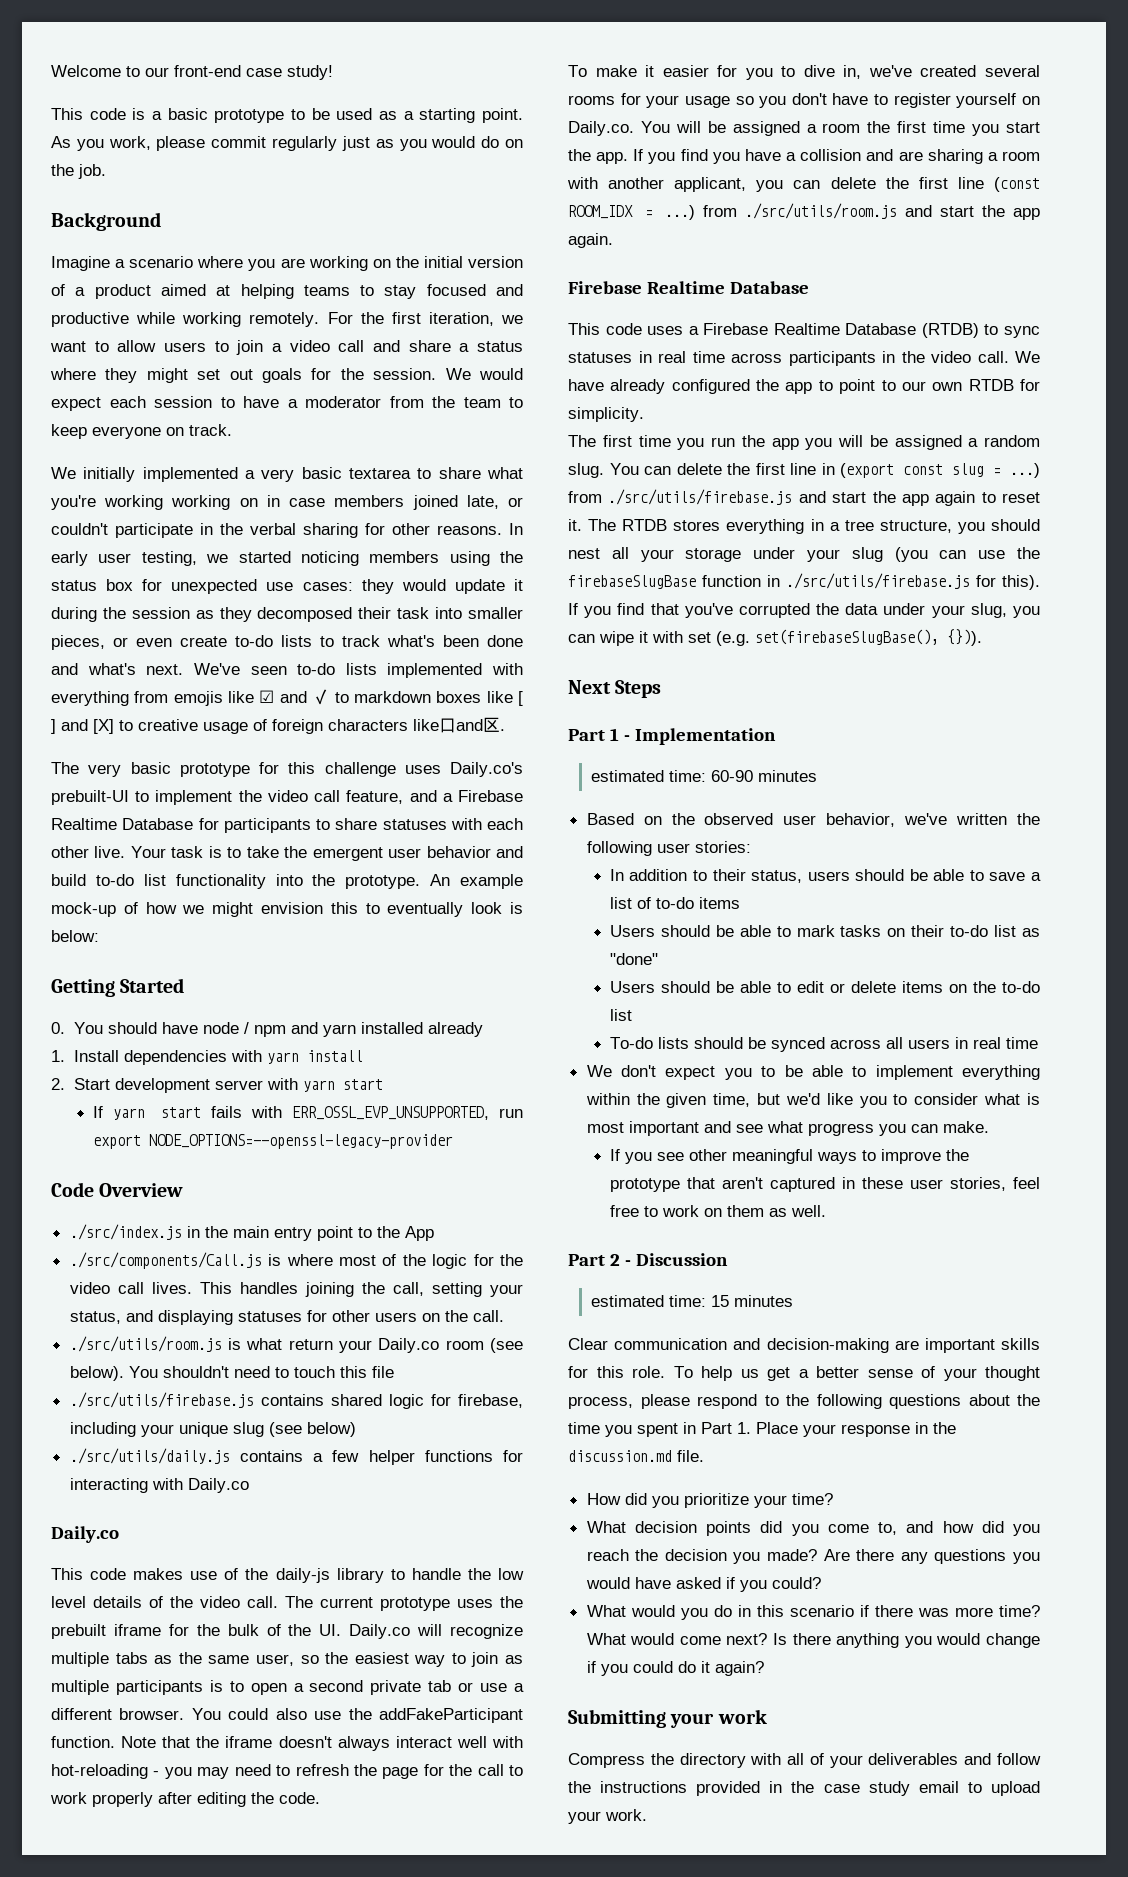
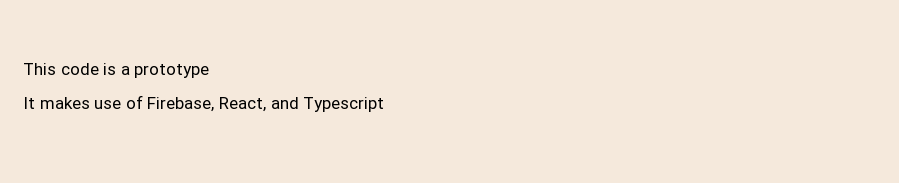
- Welcome to our front-end case study!
- This code is a basic prototype to be used as a starting point. As you work, please commit regularly just as you would do on the job.
- Background
- Imagine a scenario where you are working on the initial version of a product aimed at helping teams to stay focused and productive while working remotely. For the first iteration, we want to allow users to join a video call and share a status where they might set out goals for the session. We would expect each session to have a moderator from the team to keep everyone on track.
- We initially implemented a very basic textarea to share what you're working working on in case members joined late, or couldn't participate in the verbal sharing for other reasons. In early user testing, we started noticing members using the status box for unexpected use cases: they would update it during the session as they decomposed their task into smaller pieces, or even create to-do lists to track what's been done and what's next. We've seen to-do lists implemented with everything from emojis like ☑ and ✓ to markdown boxes like [ ] and [X] to creative usage of foreign characters like口and区.
- The very basic prototype for this challenge uses Daily.co's prebuilt-UI to implement the video call feature, and a Firebase Realtime Database for participants to share statuses with each other live. Your task is to take the emergent user behavior and build to-do list functionality into the prototype. An example mock-up of how we might envision this to eventually look is below:
- Getting Started
- 0. You should have node / npm and yarn installed already
- 1. Install dependencies with yarn install
- 2. Start development server with yarn start
- If yarn start fails with ERR_OSSL_EVP_UNSUPPORTED, run export NODE_OPTIONS=--openssl-legacy-provider
- Code Overview
- ./src/index.js in the main entry point to the App
- ./src/components/Call.js is where most of the logic for the video call lives. This handles joining the call, setting your status, and displaying statuses for other users on the call.
- ./src/utils/room.js is what return your Daily.co room (see below). You shouldn't need to touch this file
- ./src/utils/firebase.js contains shared logic for firebase, including your unique slug (see below)
- ./src/utils/daily.js contains a few helper functions for interacting with Daily.co
- Daily.co
- This code makes use of the daily-js library to handle the low level details of the video call. The current prototype uses the prebuilt iframe for the bulk of the UI. Daily.co will recognize multiple tabs as the same user, so the easiest way to join as multiple participants is to open a second private tab or use a different browser. You could also use the addFakeParticipant function. Note that the iframe doesn't always interact well with hot-reloading - you may need to refresh the page for the call to work properly after editing the code.
- To make it easier for you to dive in, we've created several rooms for your usage so you don't have to register yourself on Daily.co. You will be assigned a room the first time you start the app. If you find you have a collision and are sharing a room with another applicant, you can delete the first line (const ROOM_IDX = ...) from ./src/utils/room.js and start the app again.
- Firebase Realtime Database
- This code uses a Firebase Realtime Database (RTDB) to sync statuses in real time across participants in the video call. We have already configured the app to point to our own RTDB for simplicity.
- The first time you run the app you will be assigned a random slug. You can delete the first line in (export const slug = ...) from ./src/utils/firebase.js and start the app again to reset it. The RTDB stores everything in a tree structure, you should nest all your storage under your slug (you can use the firebaseSlugBase function in ./src/utils/firebase.js for this). If you find that you've corrupted the data under your slug, you can wipe it with set (e.g. set(firebaseSlugBase(), {})).
- Next Steps
- Part 1 - Implementation
- estimated time: 60-90 minutes
- Based on the observed user behavior, we've written the following user stories:
- In addition to their status, users should be able to save a list of to-do items
- Users should be able to mark tasks on their to-do list as "done"
- Users should be able to edit or delete items on the to-do list
- To-do lists should be synced across all users in real time
- We don't expect you to be able to implement everything within the given time, but we'd like you to consider what is most important and see what progress you can make.
- If you see other meaningful ways to improve the prototype that aren't captured in these user stories, feel free to work on them as well.
- Part 2 - Discussion
- estimated time: 15 minutes
- Clear communication and decision-making are important skills for this role. To help us get a better sense of your thought process, please respond to the following questions about the time you spent in Part 1. Place your response in the discussion.md file.
- How did you prioritize your time?
- What decision points did you come to, and how did you reach the decision you made? Are there any questions you would have asked if you could?
- What would you do in this scenario if there was more time? What would come next? Is there anything you would change if you could do it again?
- Submitting your work
- Compress the directory with all of your deliverables and follow the instructions provided in the case study email to upload your work.
+ This code is a prototype
+ It makes use of Firebase, React, and Typescript

